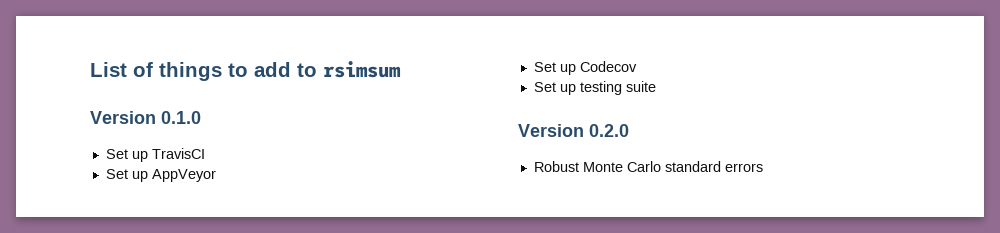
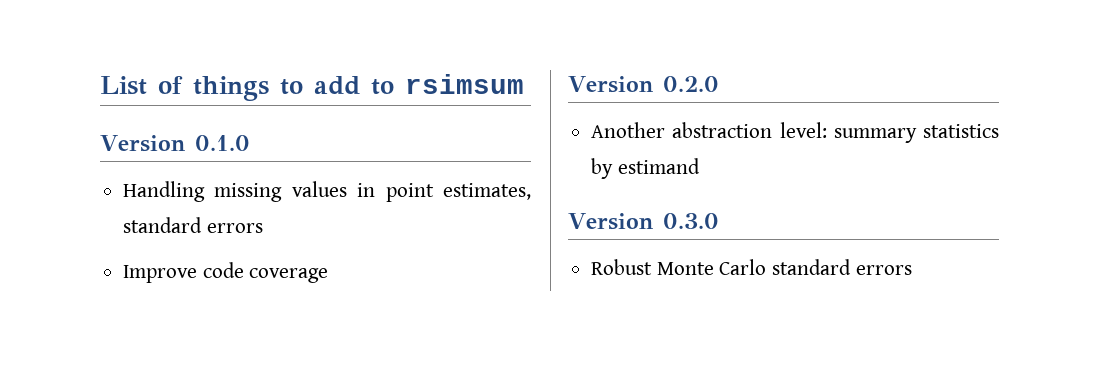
- Set up TravisCI
- Set up AppVeyor
- Set up Codecov
- Set up testing suite
+ Handling missing values in point estimates, standard errors
+ Improve code coverage
  Version 0.2.0
+ Another abstraction level: summary statistics by estimand
+ Version 0.3.0

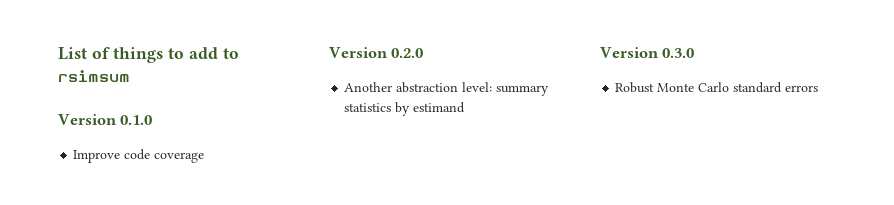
- Handling missing values in point estimates, standard errors

